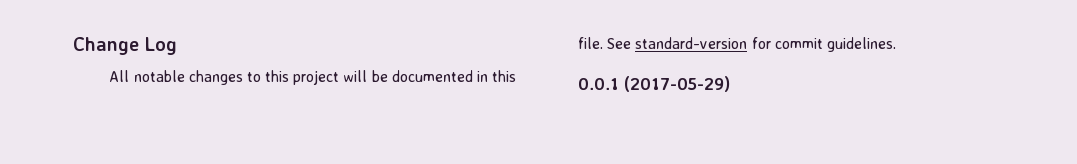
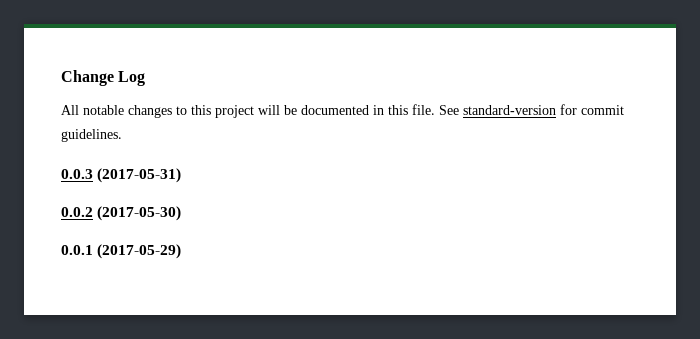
+ 0.0.3 (2017-05-31)
+ 0.0.2 (2017-05-30)

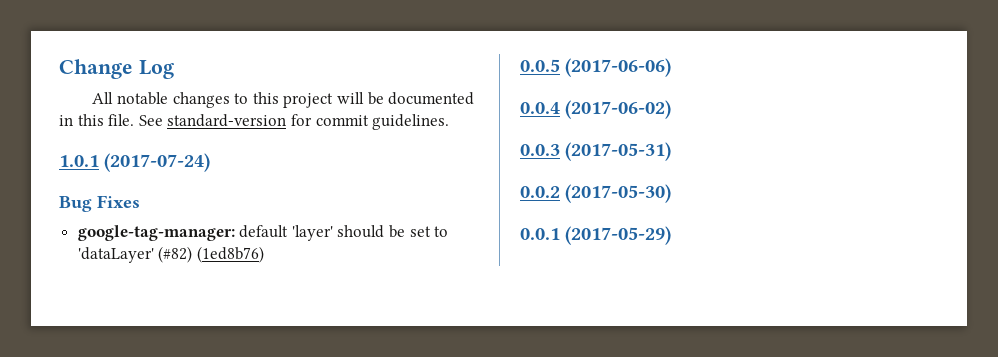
+ 1.0.1 (2017-07-24)
+ Bug Fixes
+ google-tag-manager: default 'layer' should be set to 'dataLayer' (#82) (1ed8b76)
+ 0.0.5 (2017-06-06)
+ 0.0.4 (2017-06-02)

